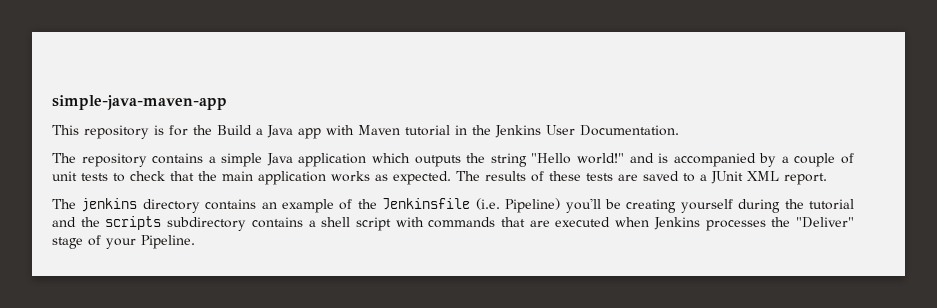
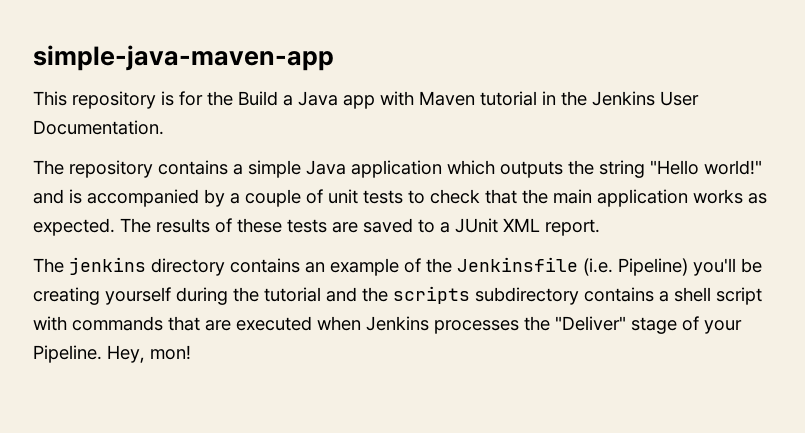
+ Hey, mon!

